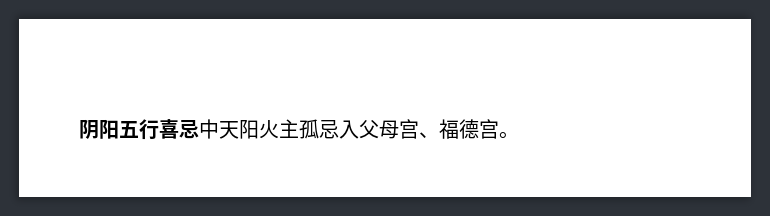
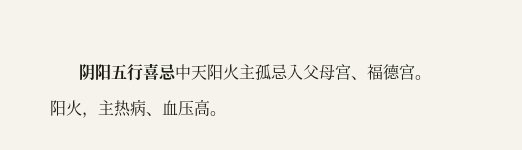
+ 阳火，主热病、血压高。

